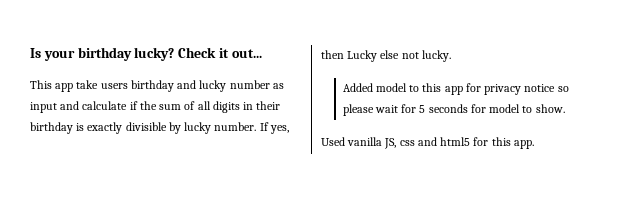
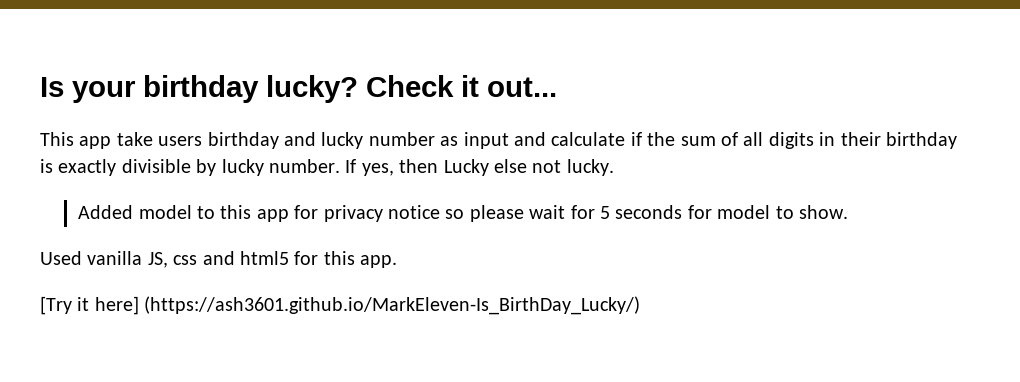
+ [Try it here] (https://ash3601.github.io/MarkEleven-Is_BirthDay_Lucky/)

